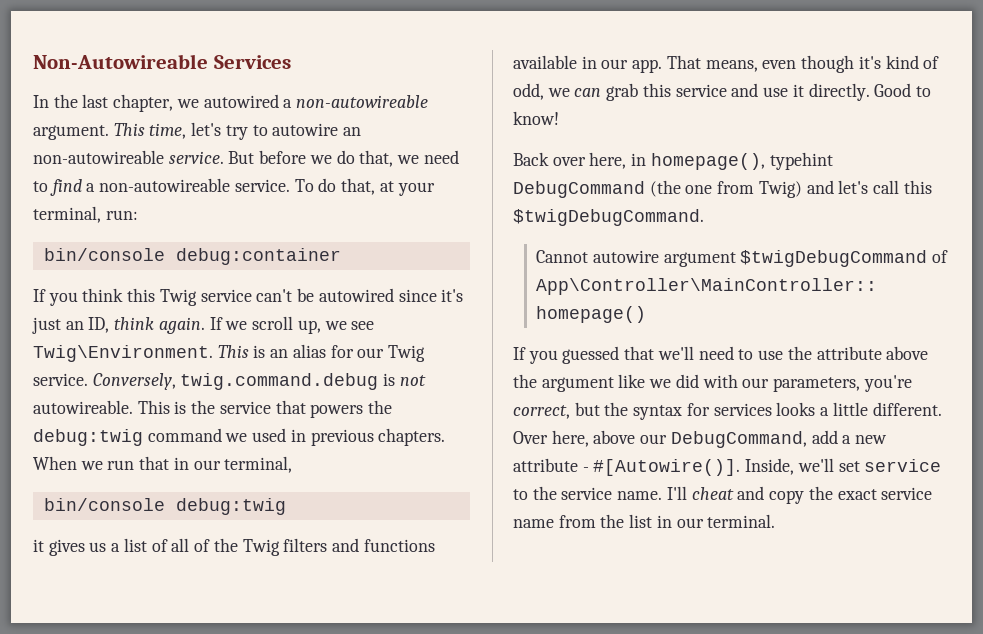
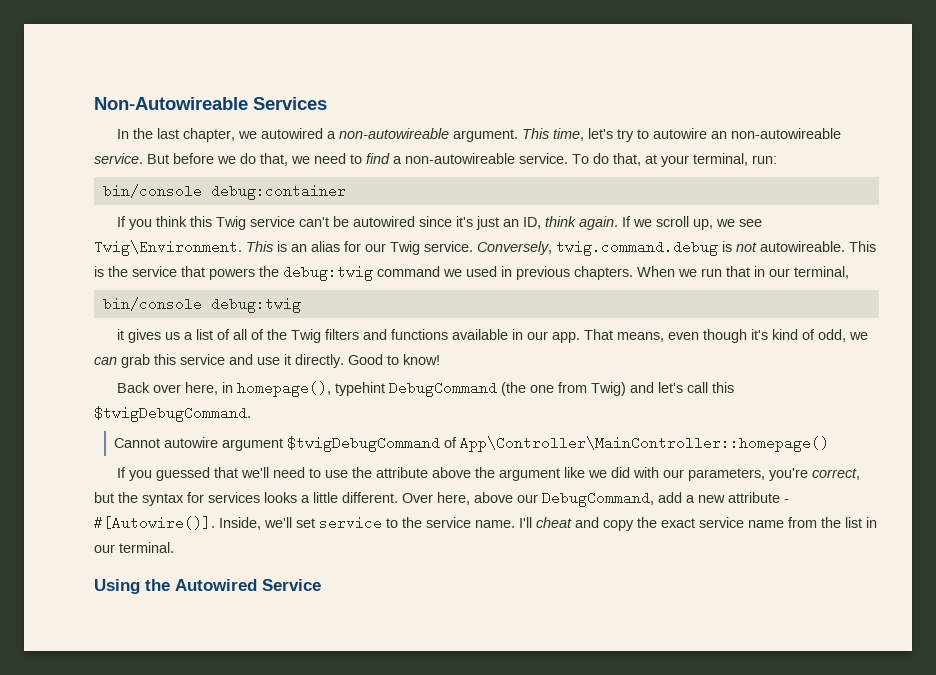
+ Using the Autowired Service

